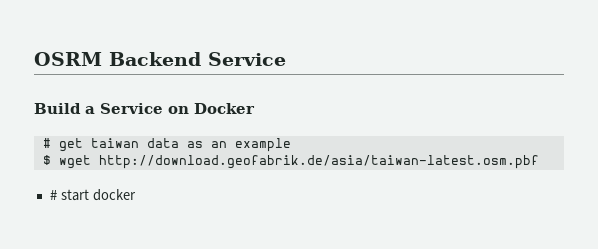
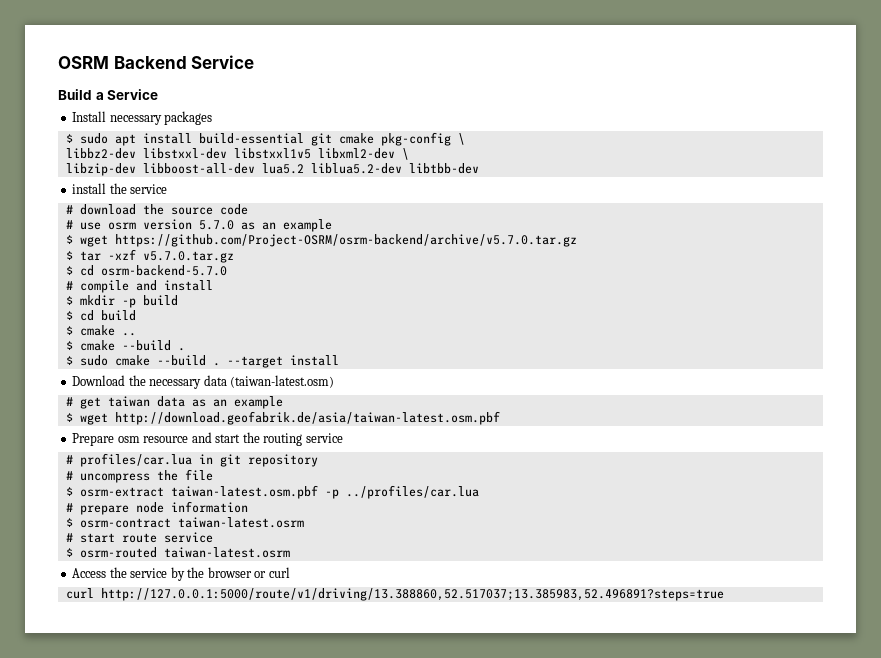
- Build a Service on Docker
+ Build a Service
+ Install necessary packages
+ $ sudo apt install build-essential git cmake pkg-config \
+ libbz2-dev libstxxl-dev libstxxl1v5 libxml2-dev \
+ libzip-dev libboost-all-dev lua5.2 liblua5.2-dev libtbb-dev
+ install the service
+ # download the source code
+ # use osrm version 5.7.0 as an example
+ $ wget https://github.com/Project-OSRM/osrm-backend/archive/v5.7.0.tar.gz
+ $ tar -xzf v5.7.0.tar.gz
+ $ cd osrm-backend-5.7.0
+ # compile and install
+ $ mkdir -p build
+ $ cd build
+ $ cmake ..
+ $ cmake --build .
+ $ sudo cmake --build . --target install
+ Download the necessary data (taiwan-latest.osm)
- # start docker
+ Prepare osm resource and start the routing service
+ # profiles/car.lua in git repository
+ # uncompress the file
+ $ osrm-extract taiwan-latest.osm.pbf -p ../profiles/car.lua
+ # prepare node information
+ $ osrm-contract taiwan-latest.osrm
+ # start route service
+ $ osrm-routed taiwan-latest.osrm
+ Access the service by the browser or curl
+ curl http://127.0.0.1:5000/route/v1/driving/13.388860,52.517037;13.385983,52.496891?steps=true

